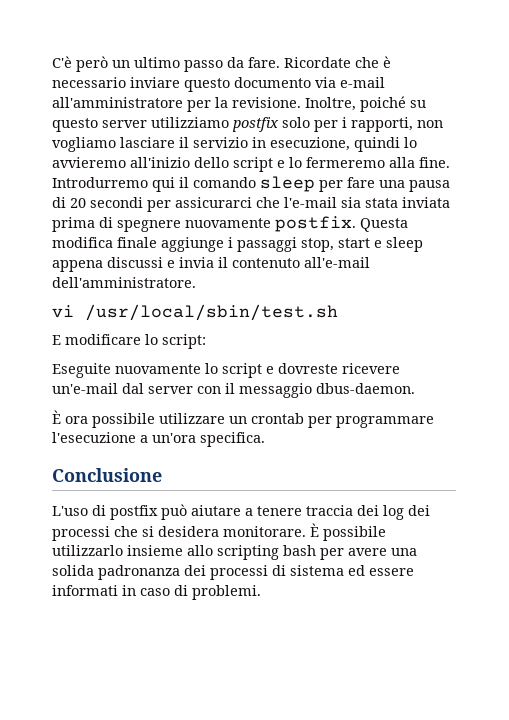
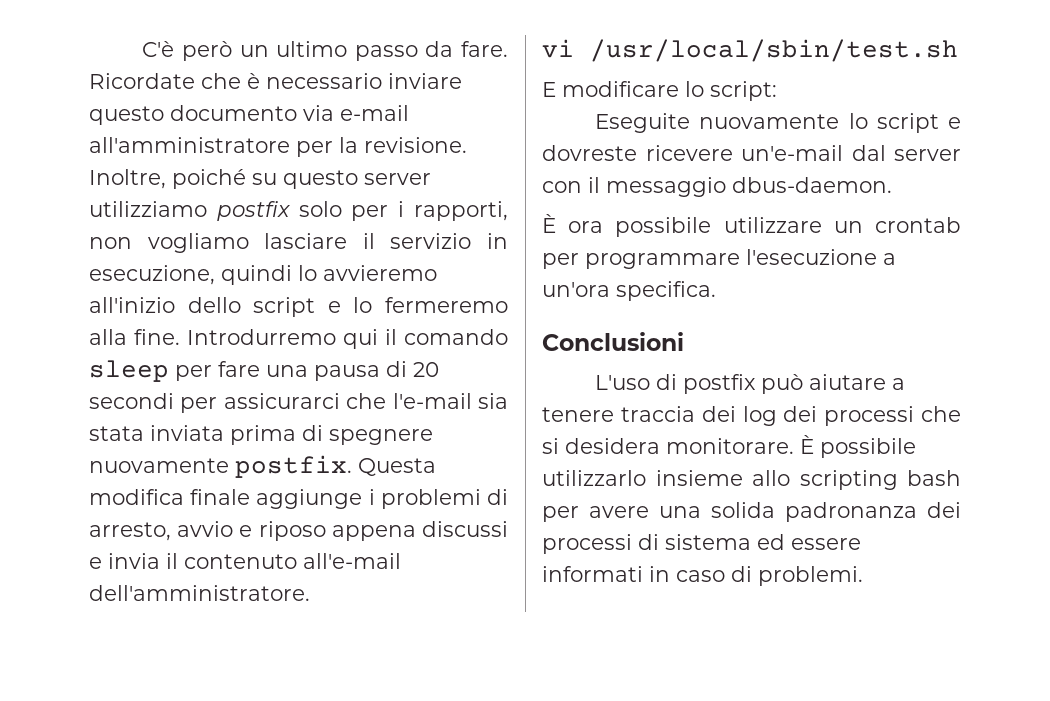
- Questa modifica finale aggiunge i passaggi stop, start e sleep appena discussi e invia il contenuto all'e-mail dell'amministratore.
+ Questa modifica finale aggiunge i problemi di arresto, avvio e riposo appena discussi e invia il contenuto all'e-mail dell'amministratore.
- Conclusione
+ Conclusioni

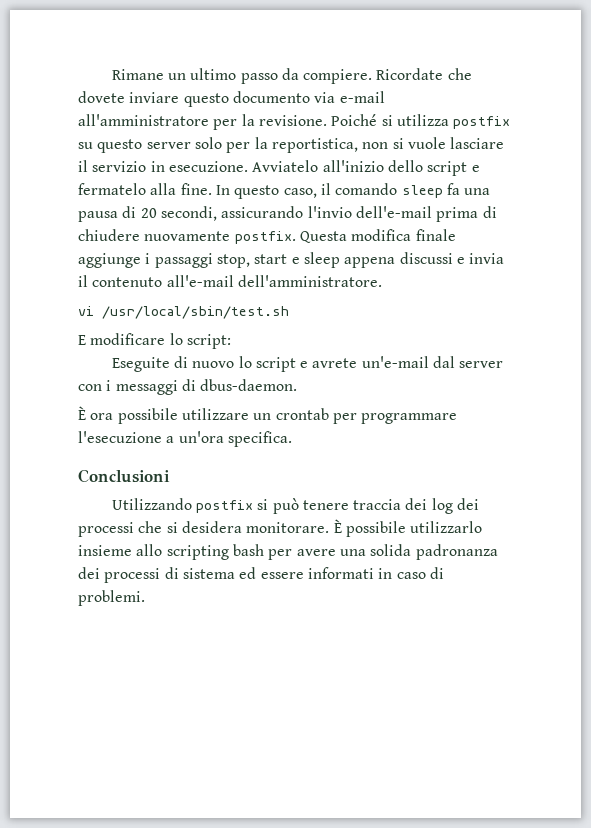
- C'è però un ultimo passo da fare.
+ Rimane un ultimo passo da compiere.
- Ricordate che è necessario inviare questo documento via e-mail all'amministratore per la revisione.
+ Ricordate che dovete inviare questo documento via e-mail all'amministratore per la revisione.
- Inoltre, poiché su questo server utilizziamo postfix solo per i rapporti, non vogliamo lasciare il servizio in esecuzione, quindi lo avvieremo all'inizio dello script e lo fermeremo alla fine. Introdurremo qui il comando sleep per fare una pausa di 20 secondi per assicurarci che l'e-mail sia stata inviata prima di spegnere nuovamente postfix.
+ Poiché si utilizza postfix su questo server solo per la reportistica, non si vuole lasciare il servizio in esecuzione. Avviatelo all'inizio dello script e fermatelo alla fine. In questo caso, il comando sleep fa una pausa di 20 secondi, assicurando l'invio dell'e-mail prima di chiudere nuovamente postfix.
- Questa modifica finale aggiunge i problemi di arresto, avvio e riposo appena discussi e invia il contenuto all'e-mail dell'amministratore.
+ Questa modifica finale aggiunge i passaggi stop, start e sleep appena discussi e invia il contenuto all'e-mail dell'amministratore.
- Eseguite nuovamente lo script e dovreste ricevere un'e-mail dal server con il messaggio dbus-daemon.
+ Eseguite di nuovo lo script e avrete un'e-mail dal server con i messaggi di dbus-daemon.
- L'uso di postfix può aiutare a tenere traccia dei log dei processi che si desidera monitorare.
+ Utilizzando postfix si può tenere traccia dei log dei processi che si desidera monitorare.

